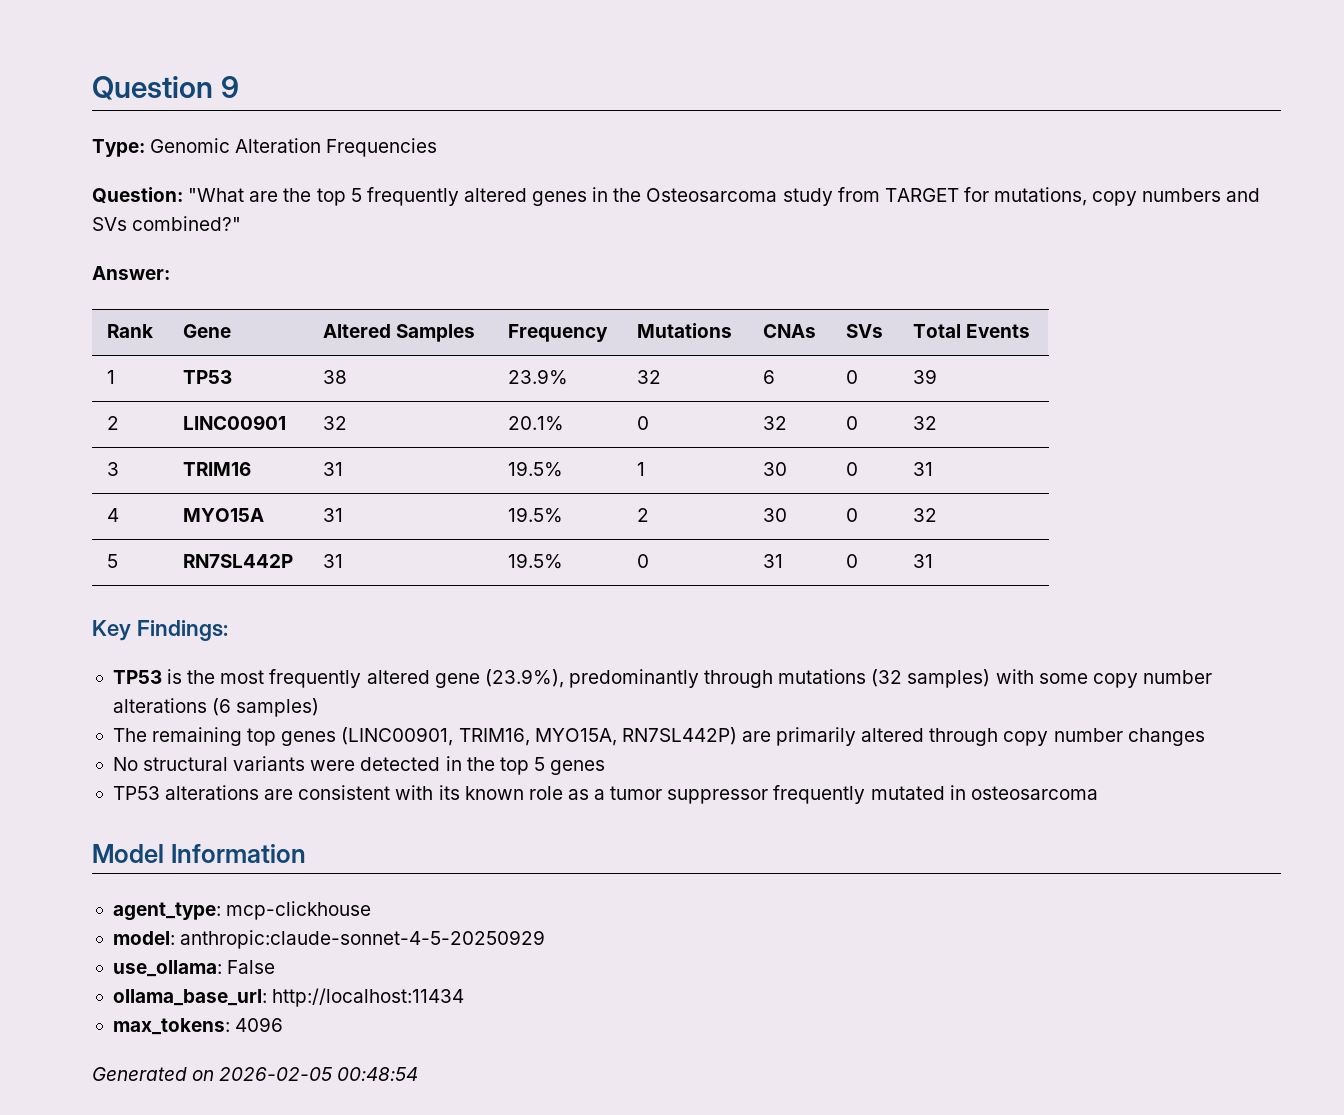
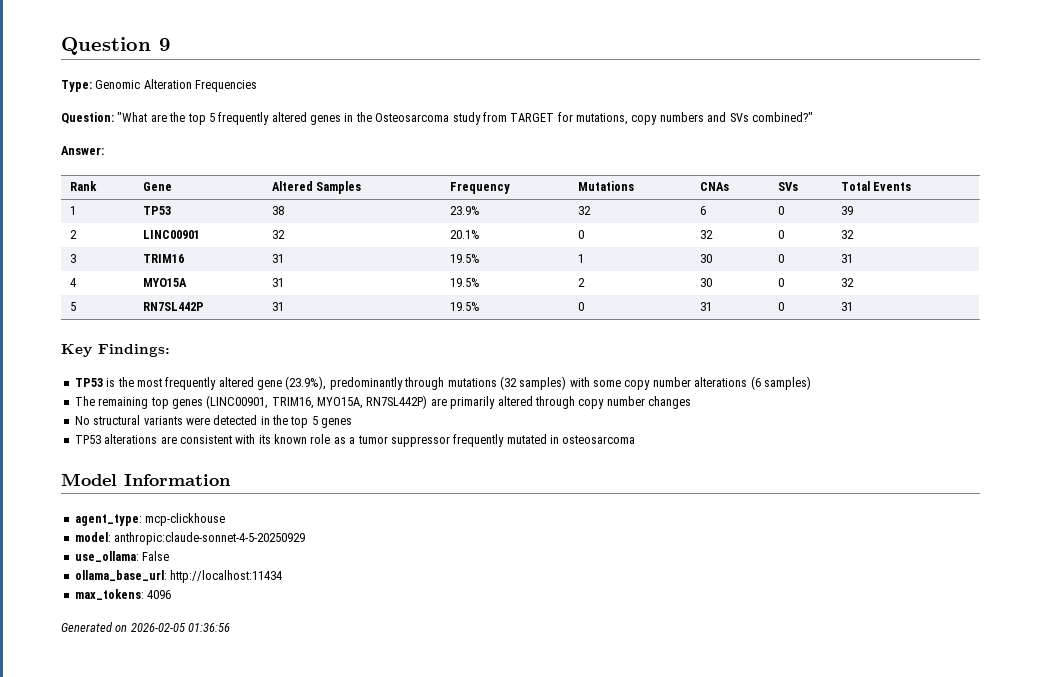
- Generated on 2026-02-05 00:48:54
+ Generated on 2026-02-05 01:36:56

